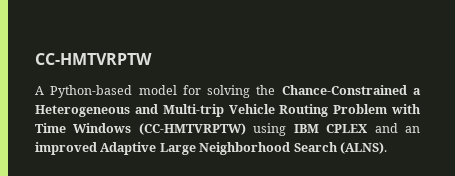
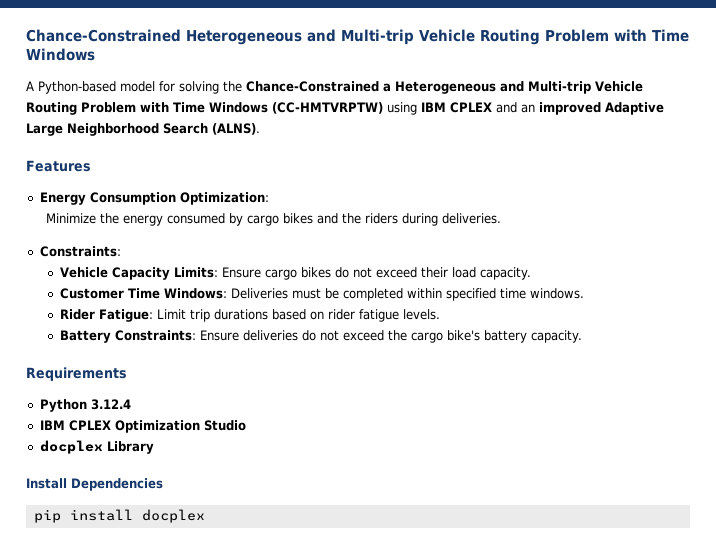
- CC-HMTVRPTW
+ Chance-Constrained Heterogeneous and Multi-trip Vehicle Routing Problem with Time Windows
+ Features
+ Energy Consumption Optimization:
+ Minimize the energy consumed by cargo bikes and the riders during deliveries.
+ Constraints:
+ Vehicle Capacity Limits: Ensure cargo bikes do not exceed their load capacity.
+ Customer Time Windows: Deliveries must be completed within specified time windows.
+ Rider Fatigue: Limit trip durations based on rider fatigue levels.
+ Battery Constraints: Ensure deliveries do not exceed the cargo bike's battery capacity.
+ Requirements
+ Python 3.12.4
+ IBM CPLEX Optimization Studio
+ docplex Library
+ Install Dependencies
+ pip install docplex

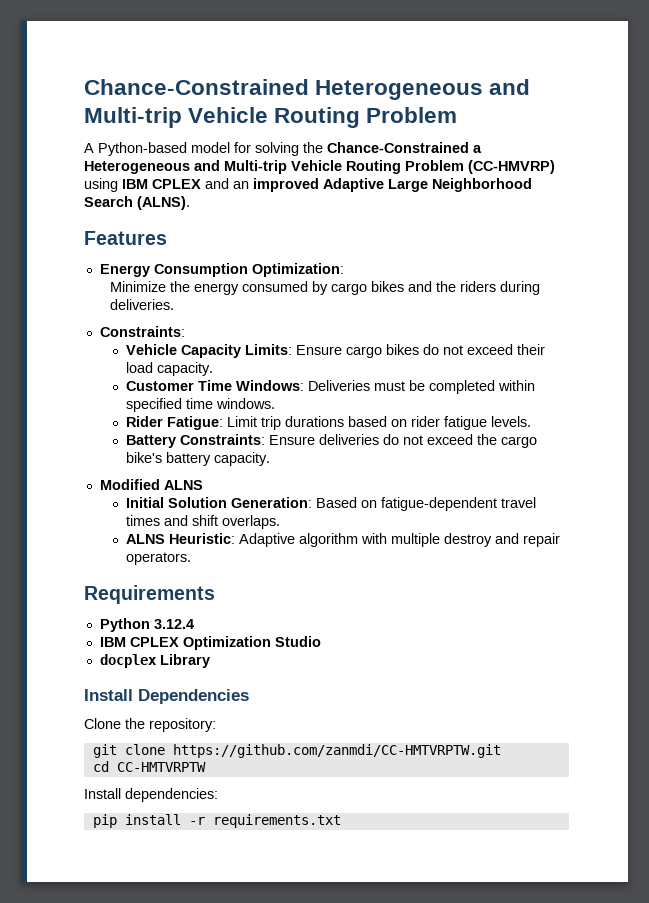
- Chance-Constrained Heterogeneous and Multi-trip Vehicle Routing Problem with Time Windows
+ Chance-Constrained Heterogeneous and Multi-trip Vehicle Routing Problem
- A Python-based model for solving the Chance-Constrained a Heterogeneous and Multi-trip Vehicle Routing Problem with Time Windows (CC-HMTVRPTW) using IBM CPLEX and an improved Adaptive Large Neighborhood Search (ALNS).
+ A Python-based model for solving the Chance-Constrained a Heterogeneous and Multi-trip Vehicle Routing Problem (CC-HMVRP) using IBM CPLEX and an improved Adaptive Large Neighborhood Search (ALNS).
+ Modified ALNS
+ Initial Solution Generation: Based on fatigue-dependent travel times and shift overlaps.
+ ALNS Heuristic: Adaptive algorithm with multiple destroy and repair operators.
+ Clone the repository:
+ git clone https://github.com/zanmdi/CC-HMTVRPTW.git
+ cd CC-HMTVRPTW
+ Install dependencies:
- pip install docplex
+ pip install -r requirements.txt

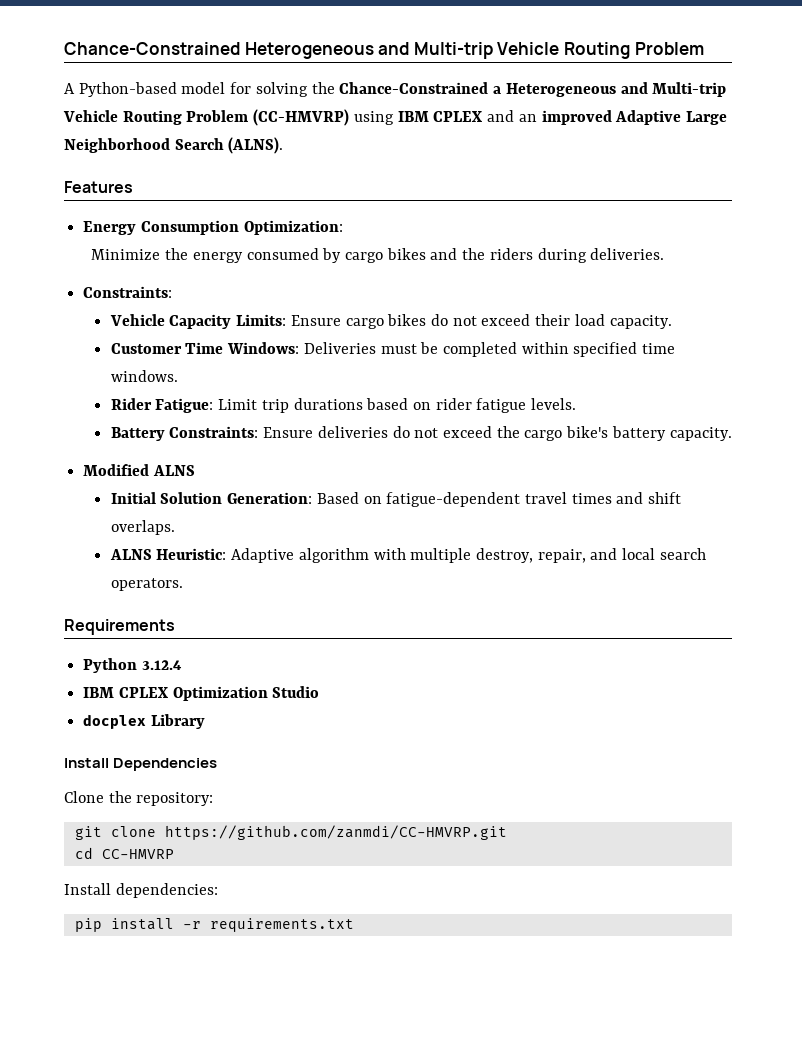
- ALNS Heuristic: Adaptive algorithm with multiple destroy and repair operators.
+ ALNS Heuristic: Adaptive algorithm with multiple destroy, repair, and local search operators.
- git clone https://github.com/zanmdi/CC-HMTVRPTW.git
+ git clone https://github.com/zanmdi/CC-HMVRP.git
- cd CC-HMTVRPTW
+ cd CC-HMVRP

